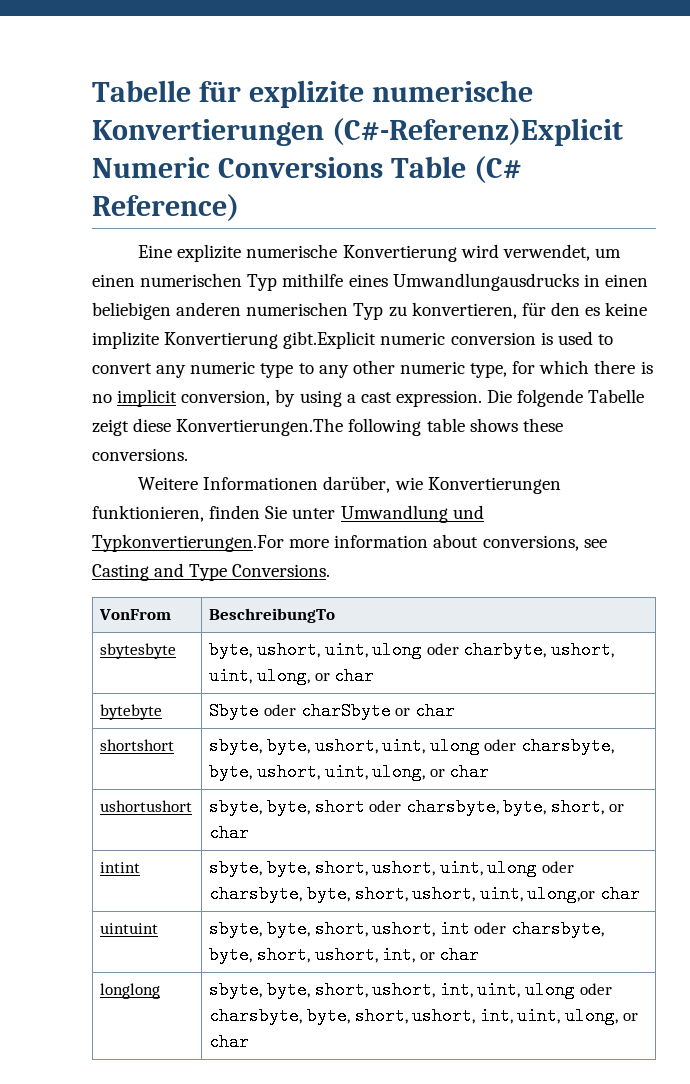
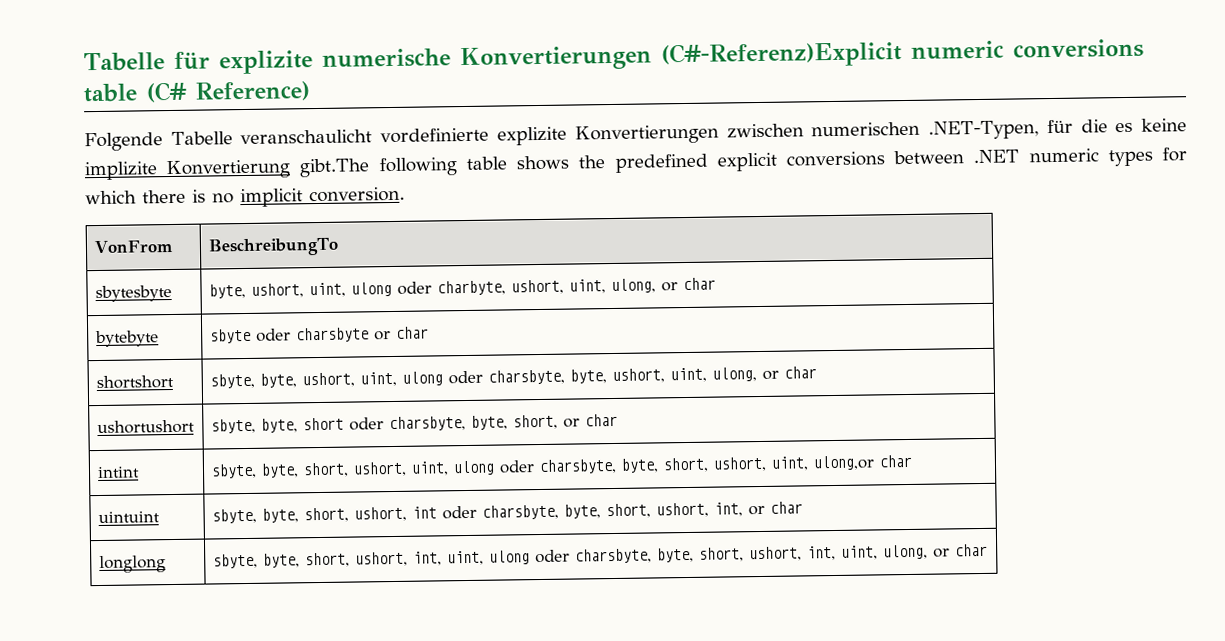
- Tabelle für explizite numerische Konvertierungen (C#-Referenz)Explicit Numeric Conversions Table (C# Reference)
+ Tabelle für explizite numerische Konvertierungen (C#-Referenz)Explicit numeric conversions table (C# Reference)
- Eine explizite numerische Konvertierung wird verwendet, um einen numerischen Typ mithilfe eines Umwandlungausdrucks in einen beliebigen anderen numerischen Typ zu konvertieren, für den es keine implizite Konvertierung gibt.Explicit numeric conversion is used to convert any numeric type to any other numeric type, for which there is no implicit conversion, by using a cast expression. Die folgende Tabelle zeigt diese Konvertierungen.The following table shows these conversions.
- Weitere Informationen darüber, wie Konvertierungen funktionieren, finden Sie unter Umwandlung und Typkonvertierungen.For more information about conversions, see Casting and Type Conversions.
+ Folgende Tabelle veranschaulicht vordefinierte explizite Konvertierungen zwischen numerischen .NET-Typen, für die es keine implizite Konvertierung gibt.The following table shows the predefined explicit conversions between .NET numeric types for which there is no implicit conversion.
- bytebyte | Sbyte oder charSbyte or char
+ bytebyte | sbyte oder charsbyte or char

